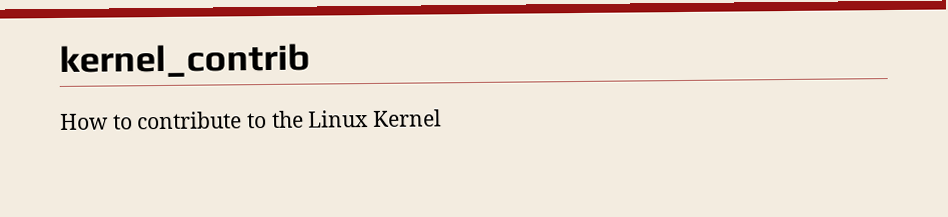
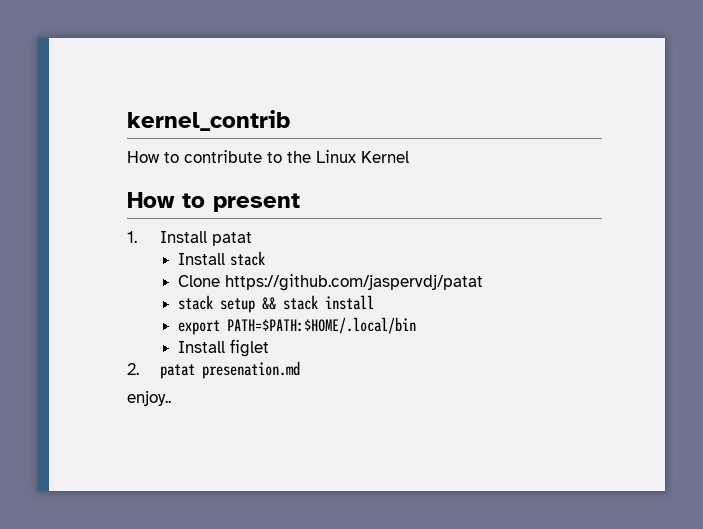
+ How to present
+ 1. Install patat
+ Install stack
+ Clone https://github.com/jaspervdj/patat
+ stack setup && stack install
+ export PATH=$PATH:$HOME/.local/bin
+ Install figlet
+ 2. patat presenation.md
+ enjoy..

